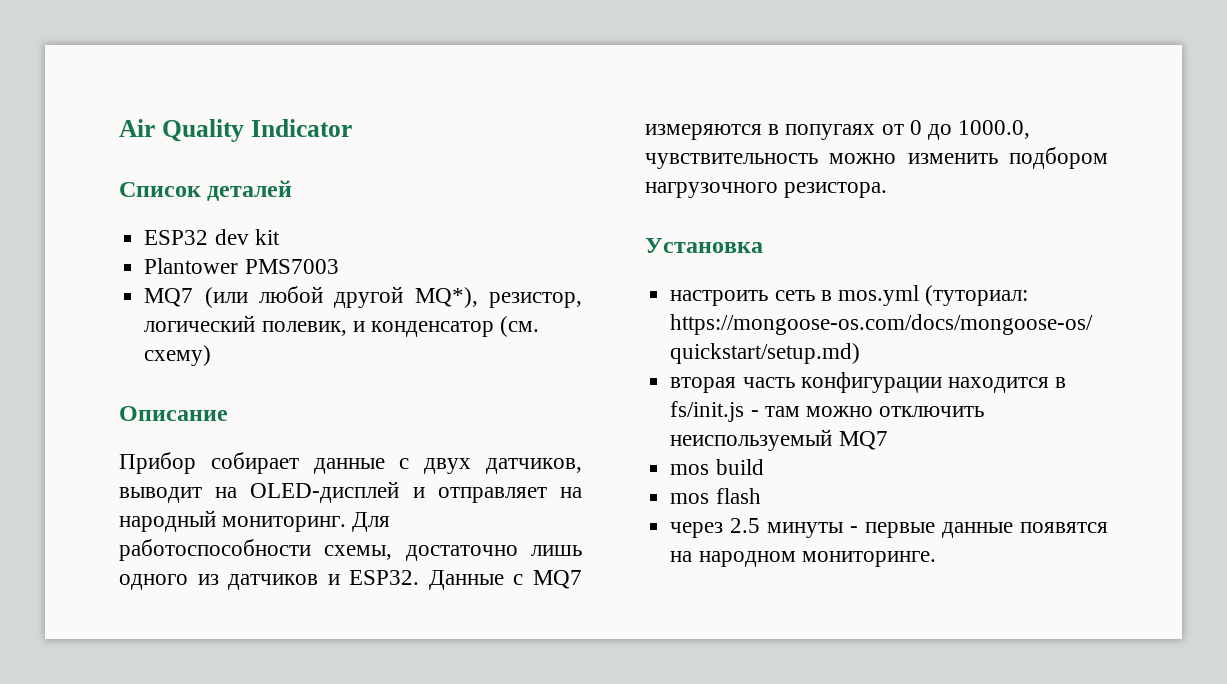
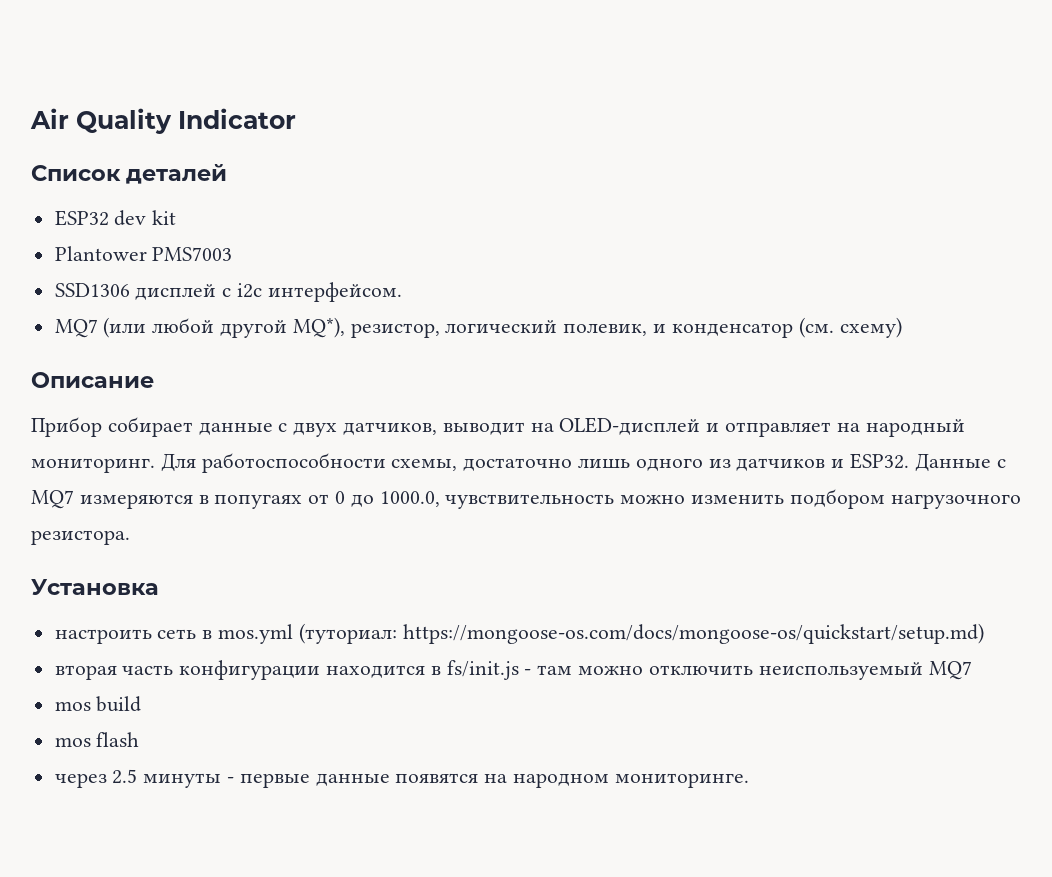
+ SSD1306 дисплей c i2c интерфейсом.

